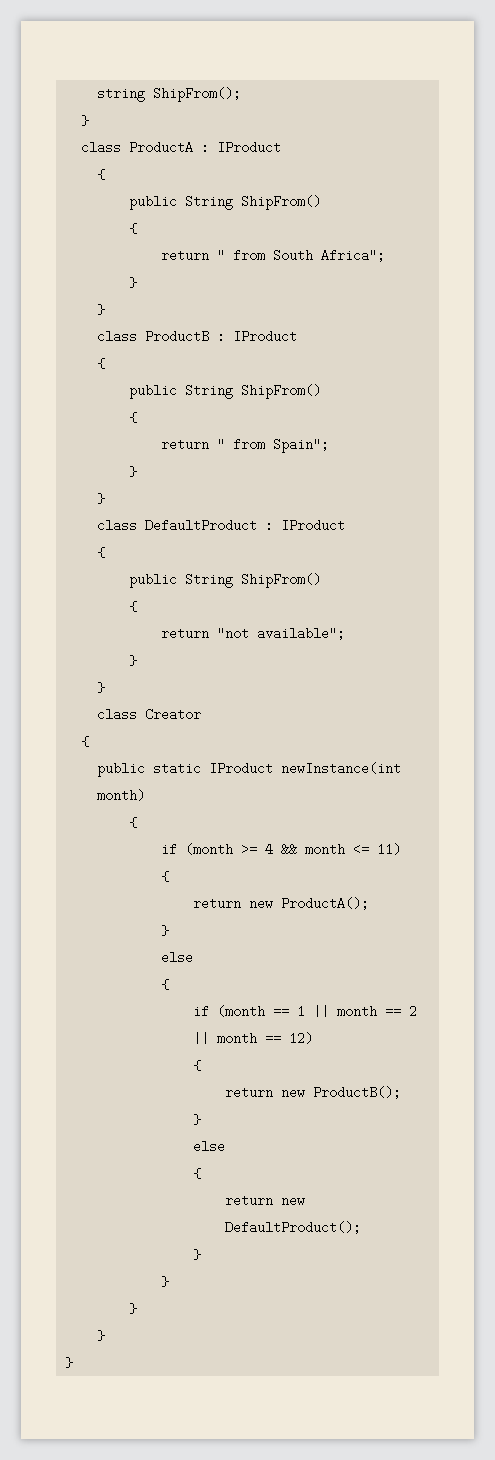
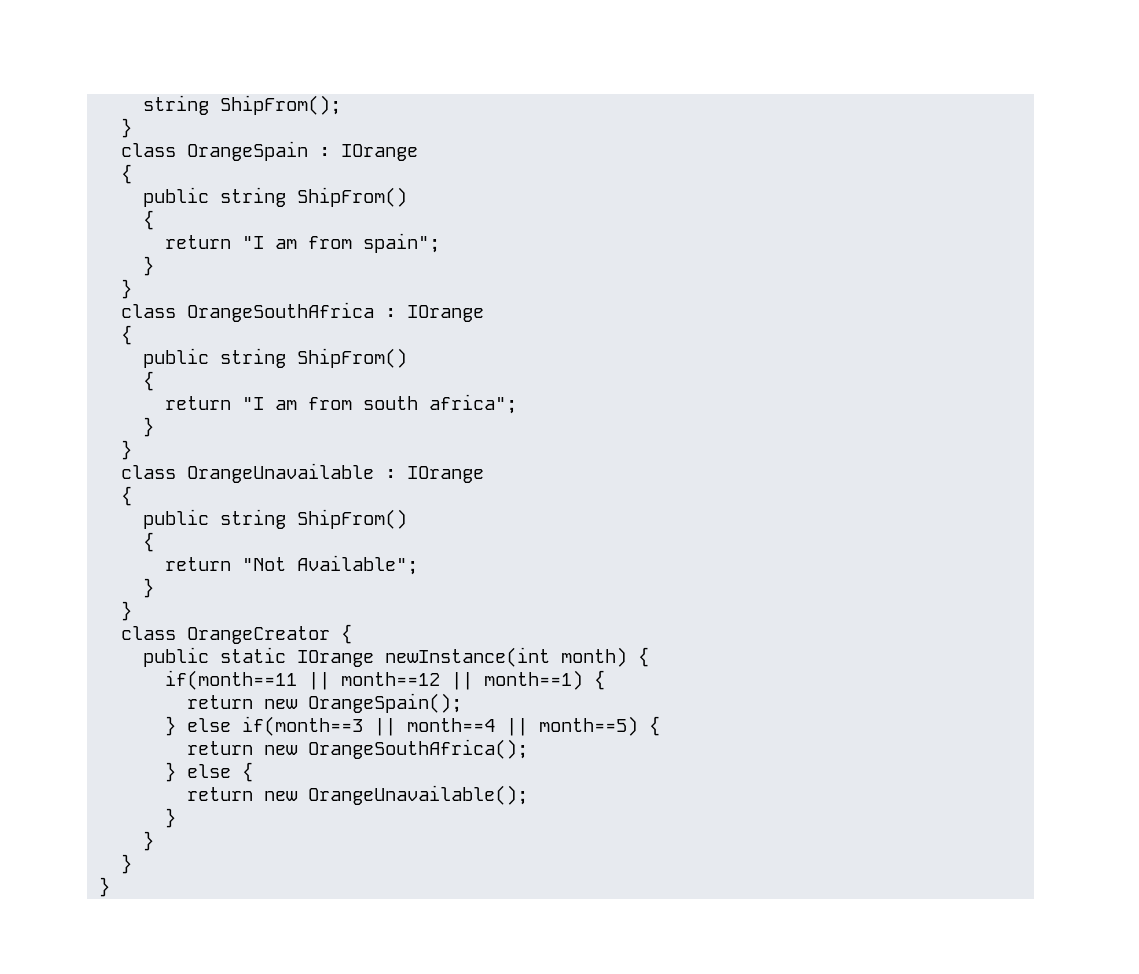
- class ProductA : IProduct
+ class OrangeSpain : IOrange
  {
- public String ShipFrom()
+ public string ShipFrom()
  {
- return " from South Africa";
+ return "I am from spain";
  }
  }
- class ProductB : IProduct
+ class OrangeSouthAfrica : IOrange
  {
- public String ShipFrom()
+ public string ShipFrom()
  {
- return " from Spain";
+ return "I am from south africa";
  }
  }
- class DefaultProduct : IProduct
+ class OrangeUnavailable : IOrange
  {
- public String ShipFrom()
+ public string ShipFrom()
  {
- return "not available";
+ return "Not Available";
  }
  }
- class Creator
- {
+ class OrangeCreator {
- public static IProduct newInstance(int month)
- {
- if (month >= 4 && month <= 11)
- {
- return new ProductA();
- }
- else
- {
- if (month == 1 || month == 2 || month == 12)
- {
- return new ProductB();
- }
- else
- {
- return new DefaultProduct();
- }
+ public static IOrange newInstance(int month) {
+ if(month==11 || month==12 || month==1) {
+ return new OrangeSpain();
+ } else if(month==3 || month==4 || month==5) {
+ return new OrangeSouthAfrica();
+ } else {
+ return new OrangeUnavailable();

